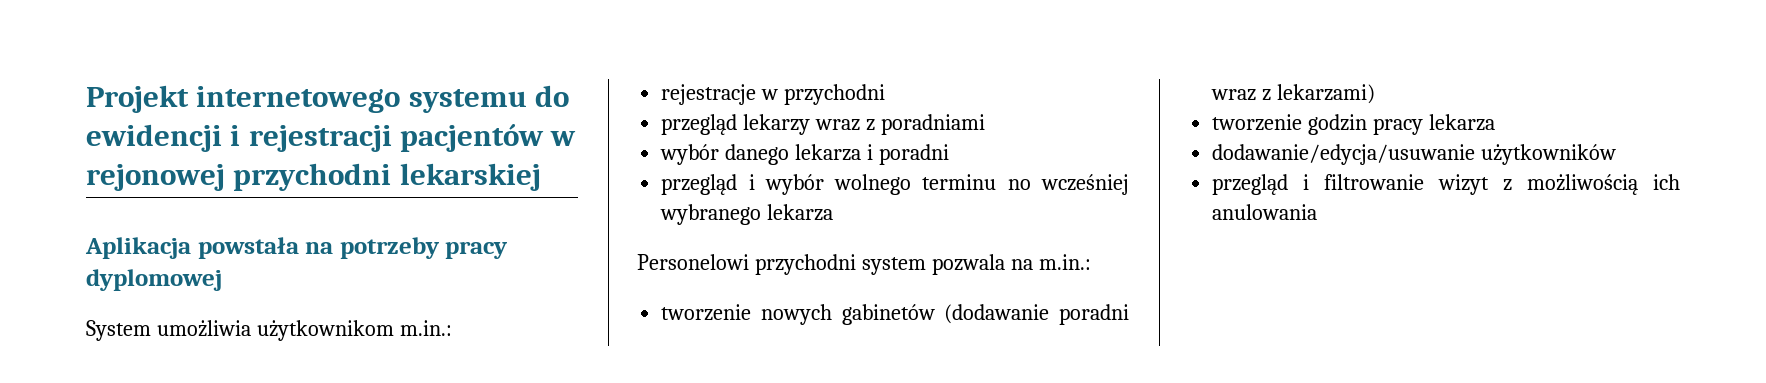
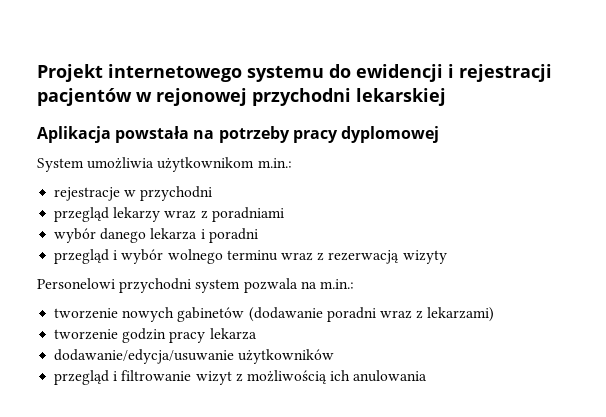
- przegląd i wybór wolnego terminu no wcześniej wybranego lekarza
+ przegląd i wybór wolnego terminu wraz z rezerwacją wizyty

